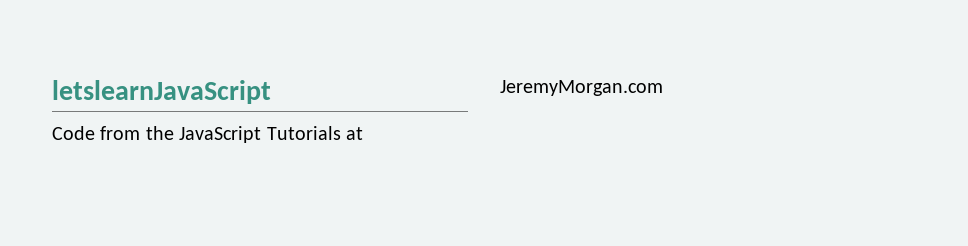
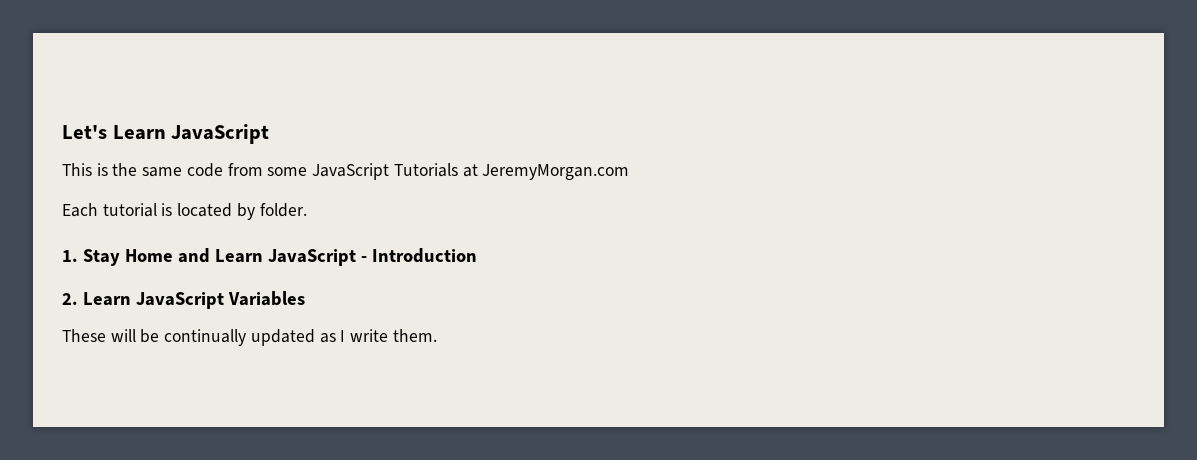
- letslearnJavaScript
- Code from the JavaScript Tutorials at JeremyMorgan.com
+ Let's Learn JavaScript
+ This is the same code from some JavaScript Tutorials at JeremyMorgan.com
+ Each tutorial is located by folder.
+ 1. Stay Home and Learn JavaScript - Introduction
+ 2. Learn JavaScript Variables
+ These will be continually updated as I write them.

